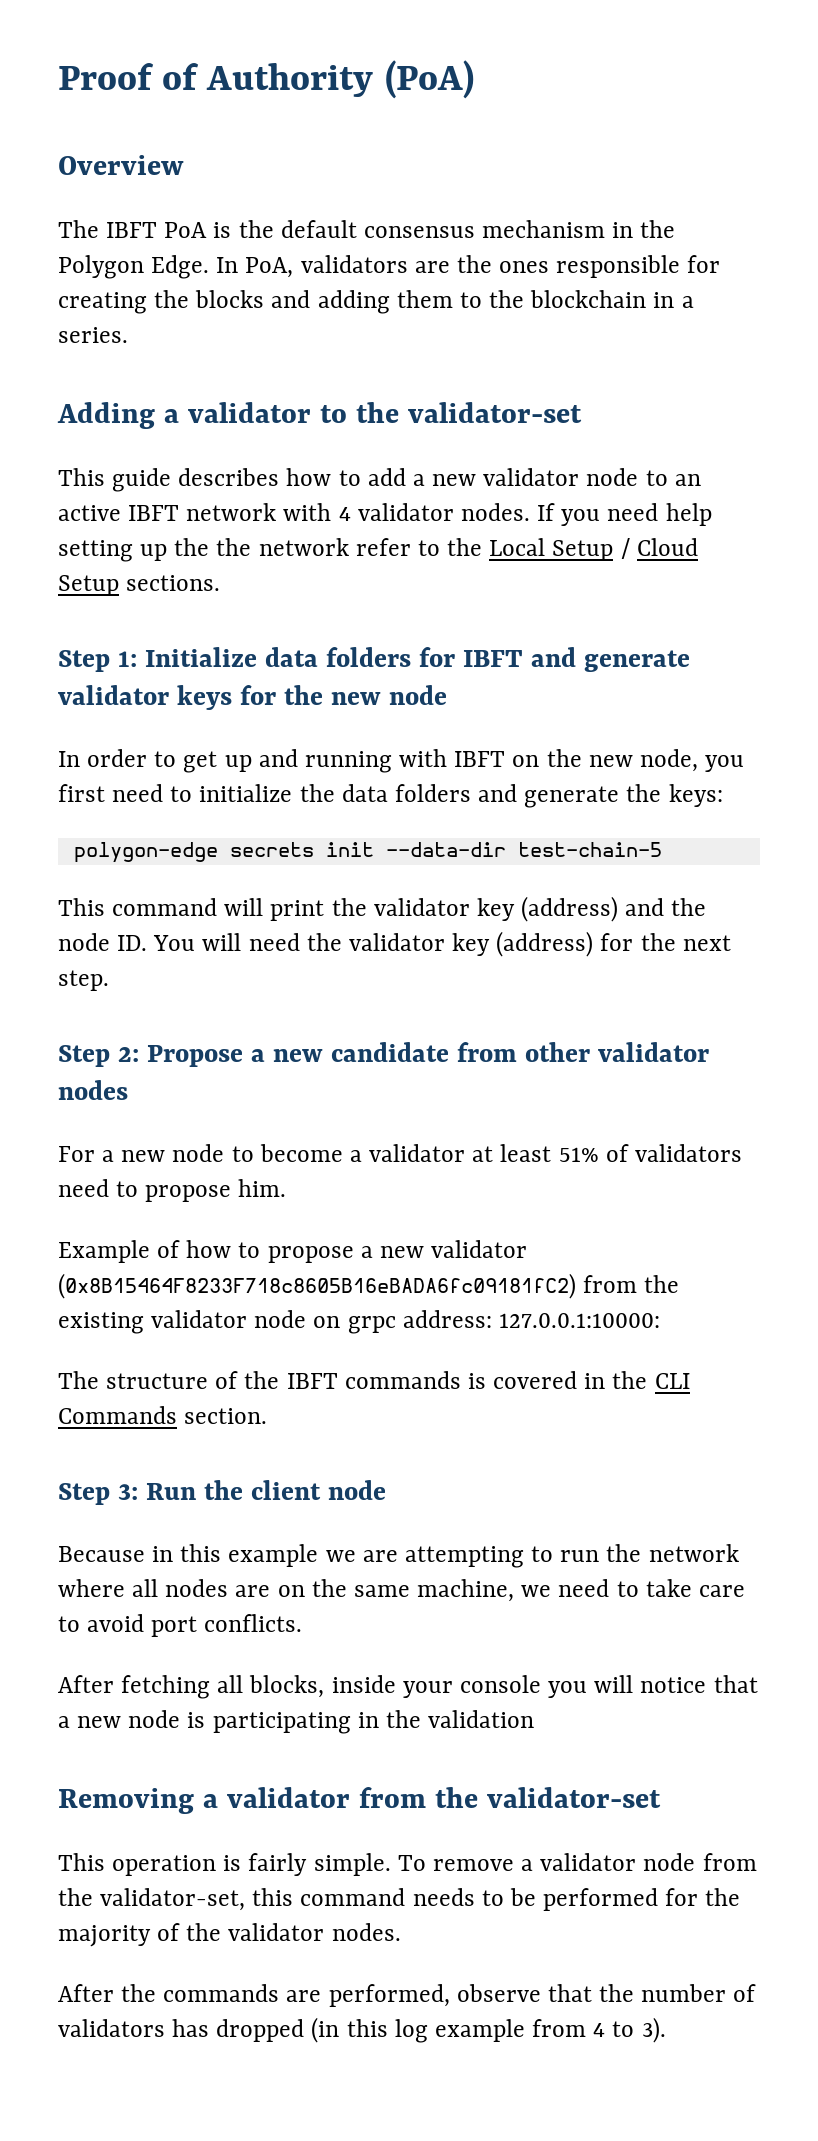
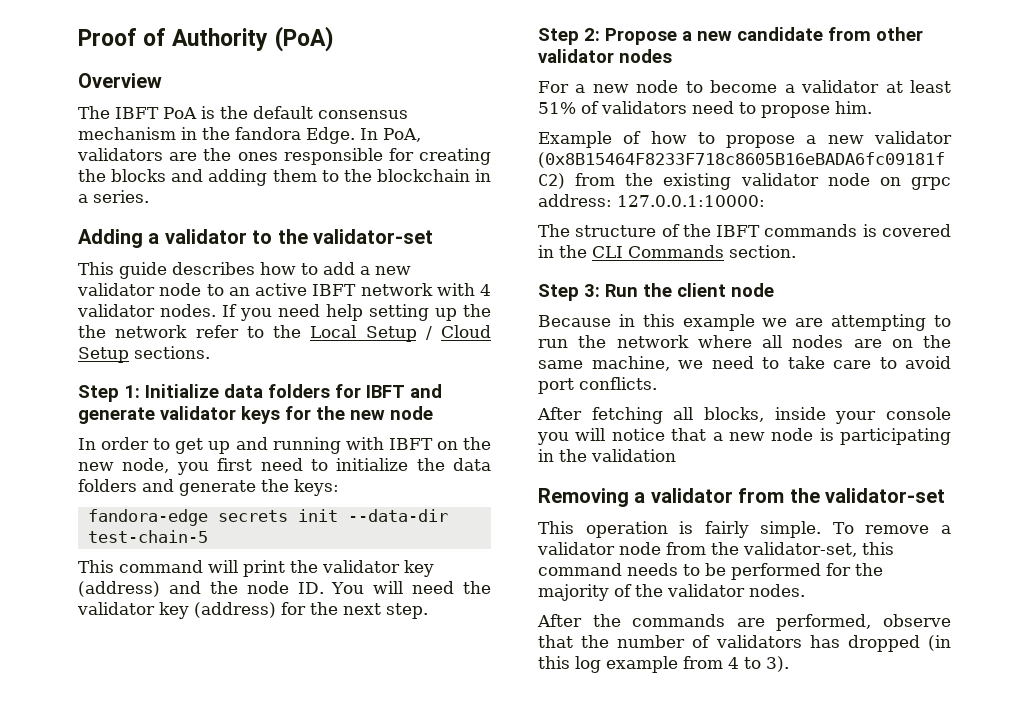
- The IBFT PoA is the default consensus mechanism in the Polygon Edge.
+ The IBFT PoA is the default consensus mechanism in the fandora Edge.
- polygon-edge secrets init --data-dir test-chain-5
+ fandora-edge secrets init --data-dir test-chain-5

